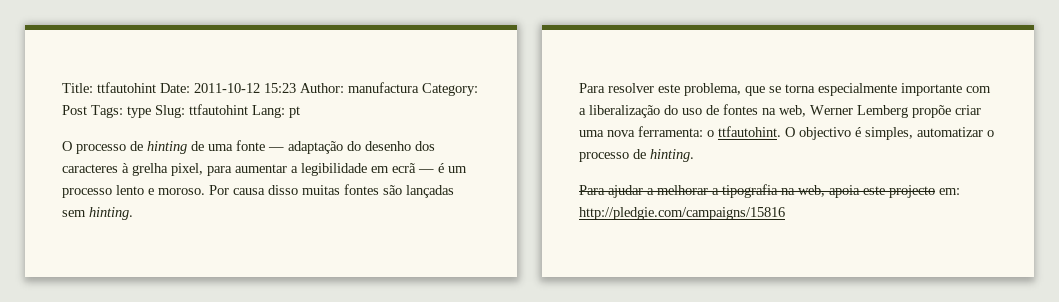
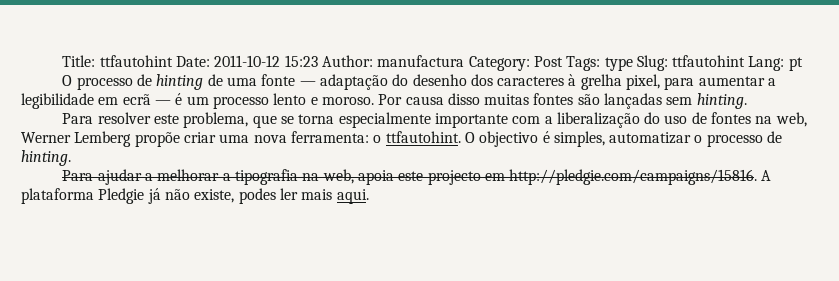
- Para ajudar a melhorar a tipografia na web, apoia este projecto em: http://pledgie.com/campaigns/15816
+ Para ajudar a melhorar a tipografia na web, apoia este projecto em http://pledgie.com/campaigns/15816. A plataforma Pledgie já não existe, podes ler mais aqui.

